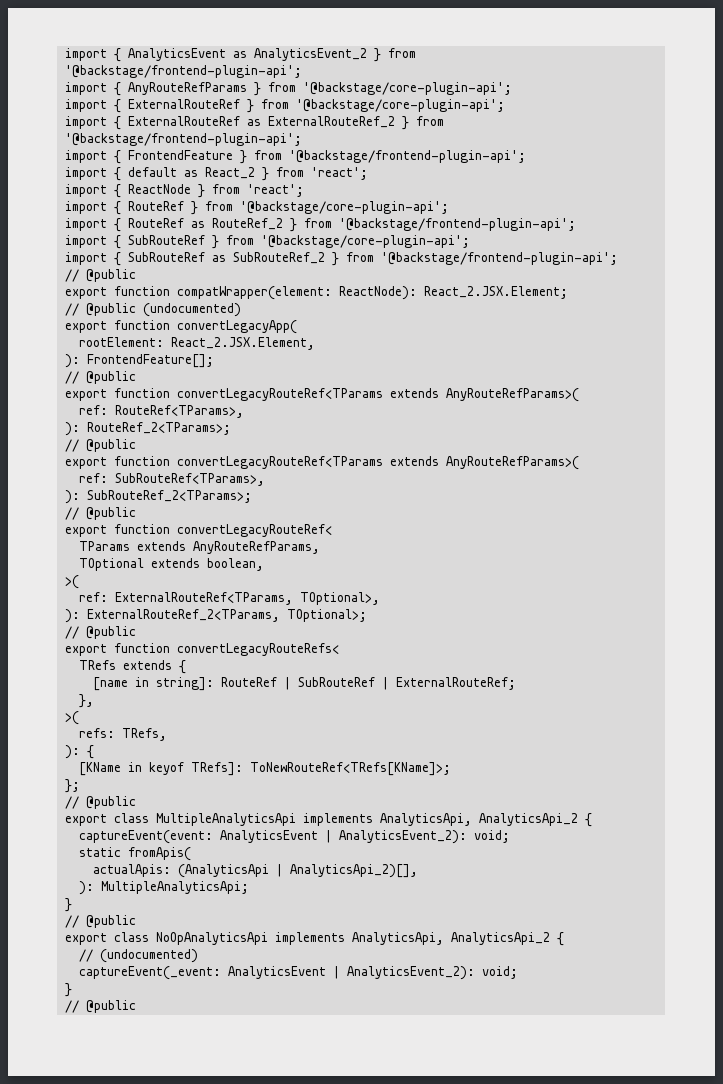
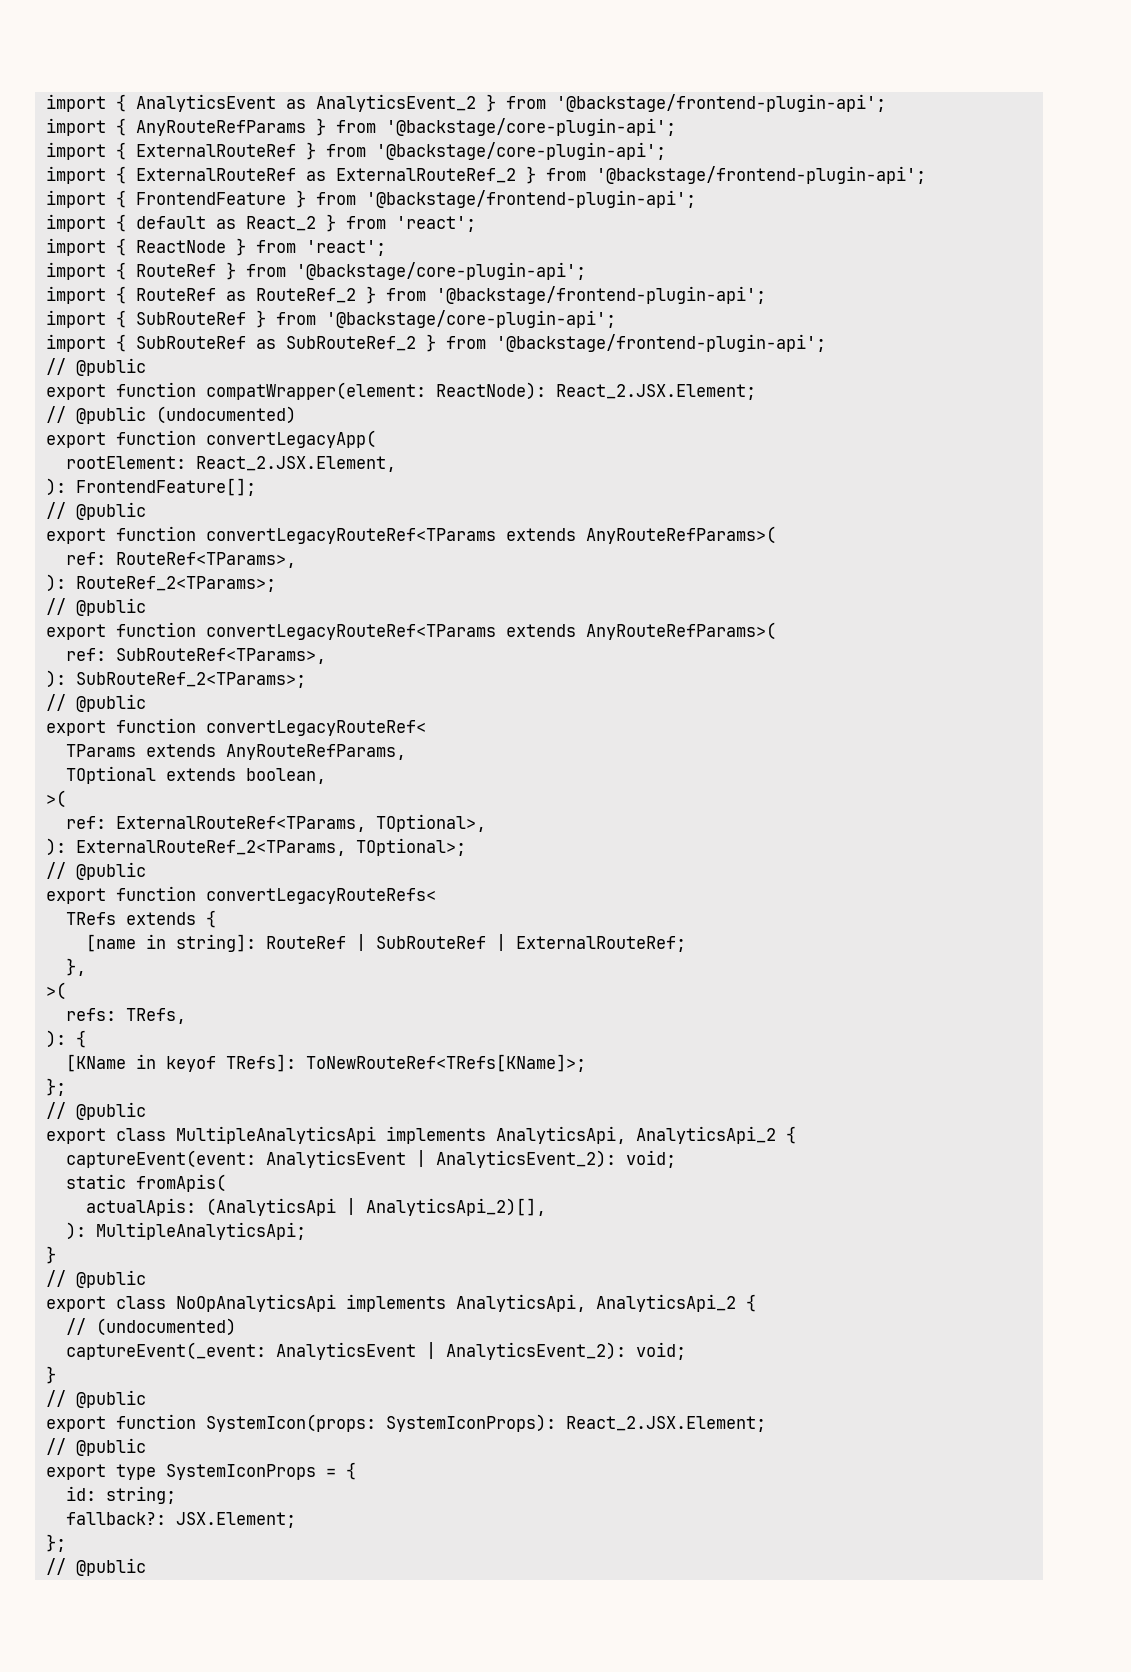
+ export function SystemIcon(props: SystemIconProps): React_2.JSX.Element;
+ // @public
+ export type SystemIconProps = {
+ id: string;
+ fallback?: JSX.Element;
+ };
+ // @public

